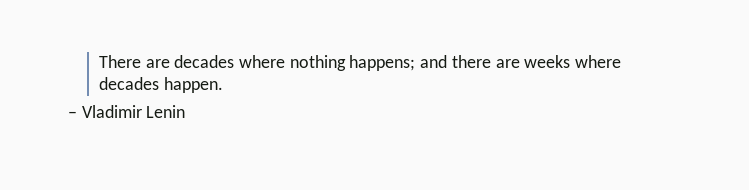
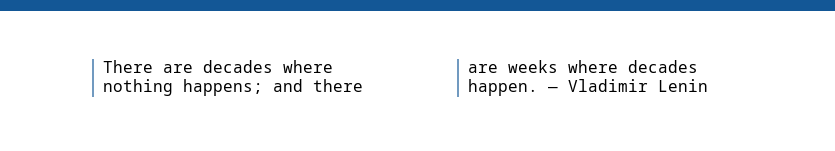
- There are decades where nothing happens; and there are weeks where decades happen.
- – Vladimir Lenin
+ There are decades where nothing happens; and there are weeks where decades happen. — Vladimir Lenin

